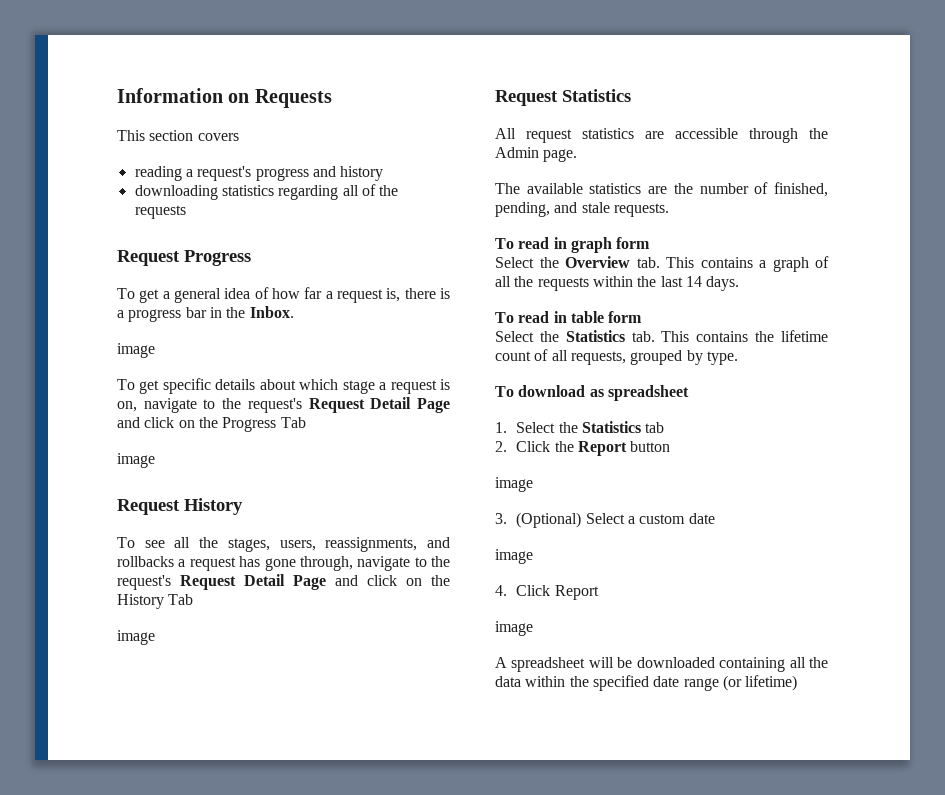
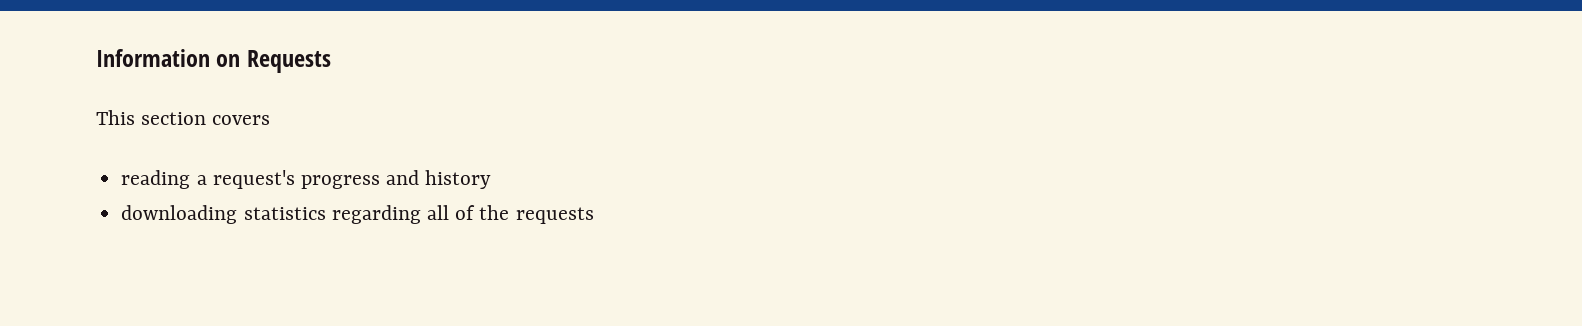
- Request Progress
- To get a general idea of how far a request is, there is a progress bar in the Inbox.
- image
- To get specific details about which stage a request is on, navigate to the request's Request Detail Page and click on the Progress Tab
- image
- Request History
- To see all the stages, users, reassignments, and rollbacks a request has gone through, navigate to the request's Request Detail Page and click on the History Tab
- image
- Request Statistics
- All request statistics are accessible through the Admin page.
- The available statistics are the number of finished, pending, and stale requests.
- To read in graph form
- Select the Overview tab. This contains a graph of all the requests within the last 14 days.
- To read in table form
- Select the Statistics tab. This contains the lifetime count of all requests, grouped by type.
- To download as spreadsheet
- 1. Select the Statistics tab
- 2. Click the Report button
- image
- 3. (Optional) Select a custom date
- image
- 4. Click Report
- image
- A spreadsheet will be downloaded containing all the data within the specified date range (or lifetime)

